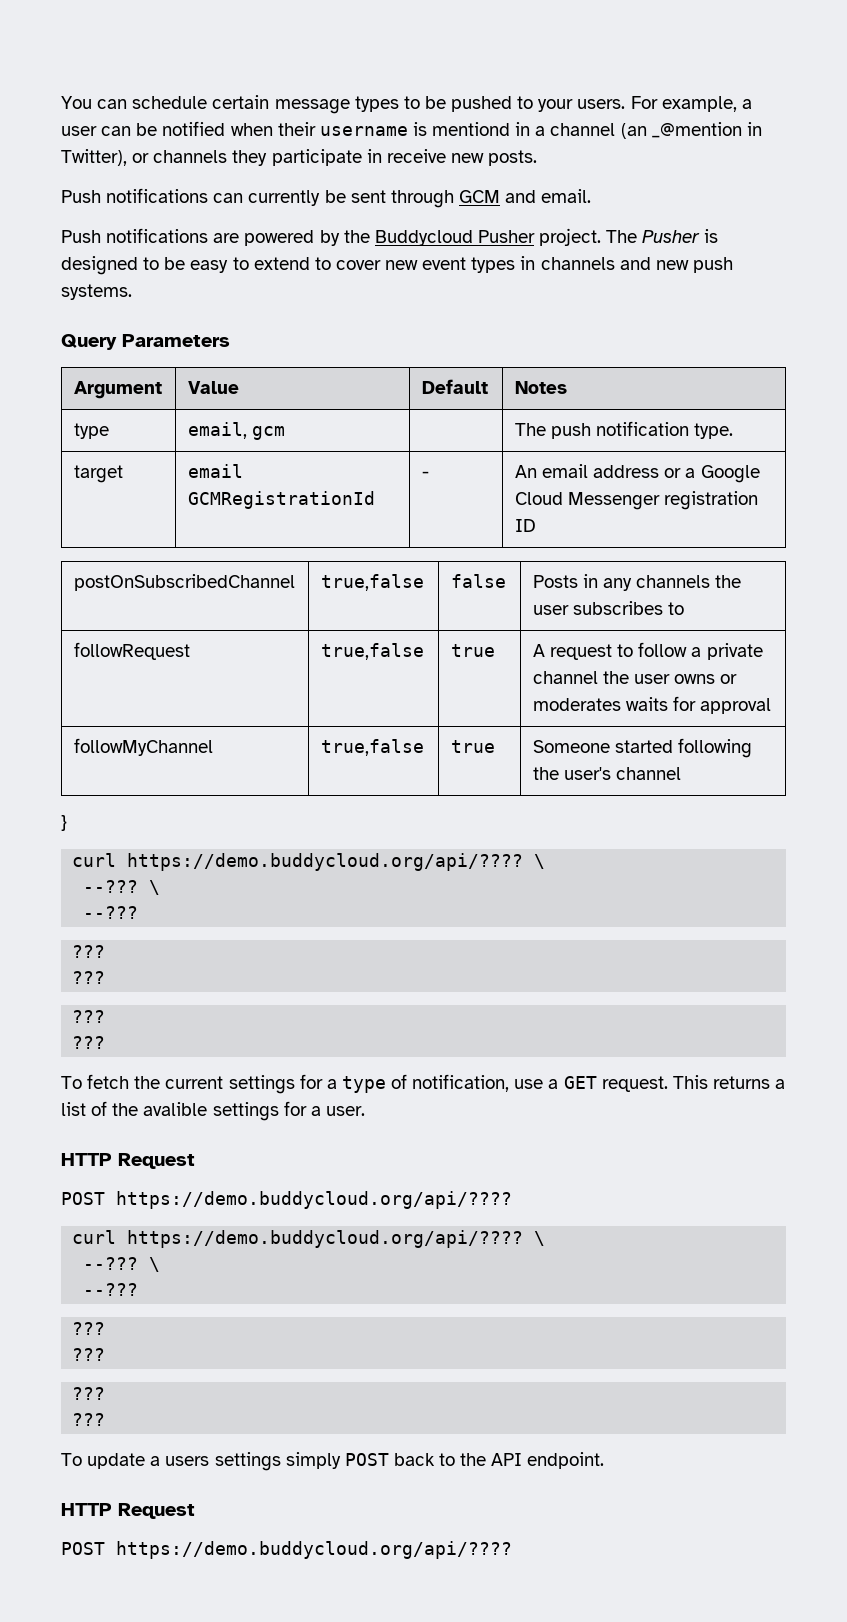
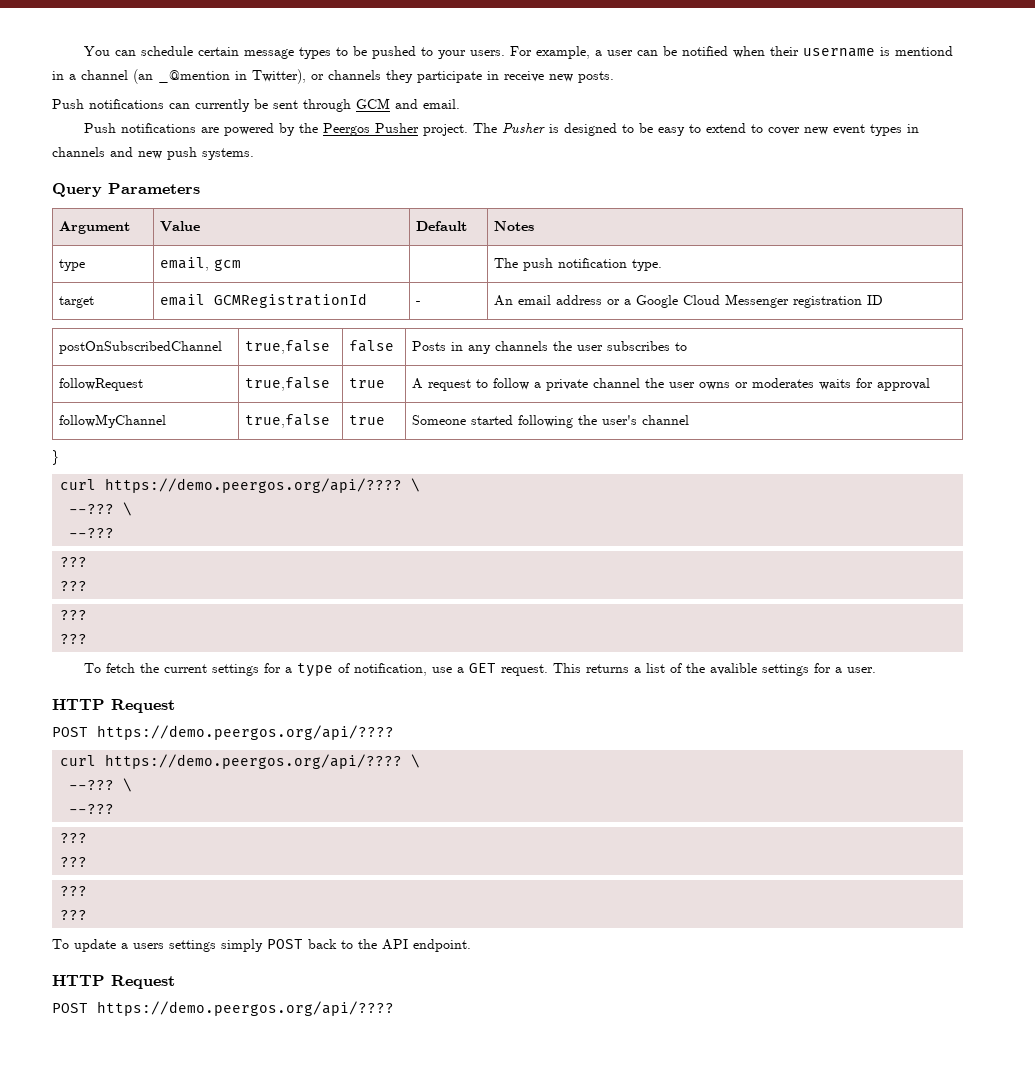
- Push notifications are powered by the Buddycloud Pusher project.
+ Push notifications are powered by the Peergos Pusher project.
  }
- curl https://demo.buddycloud.org/api/????
+ curl https://demo.peergos.org/api/????
  This returns a list of the avalible settings for a user.
  HTTP Request
- POST https://demo.buddycloud.org/api/????
- curl https://demo.buddycloud.org/api/????
+ POST https://demo.peergos.org/api/????
+ curl https://demo.peergos.org/api/????
  To update a users settings simply POST back to the API endpoint.
  HTTP Request
- POST https://demo.buddycloud.org/api/????
+ POST https://demo.peergos.org/api/????

